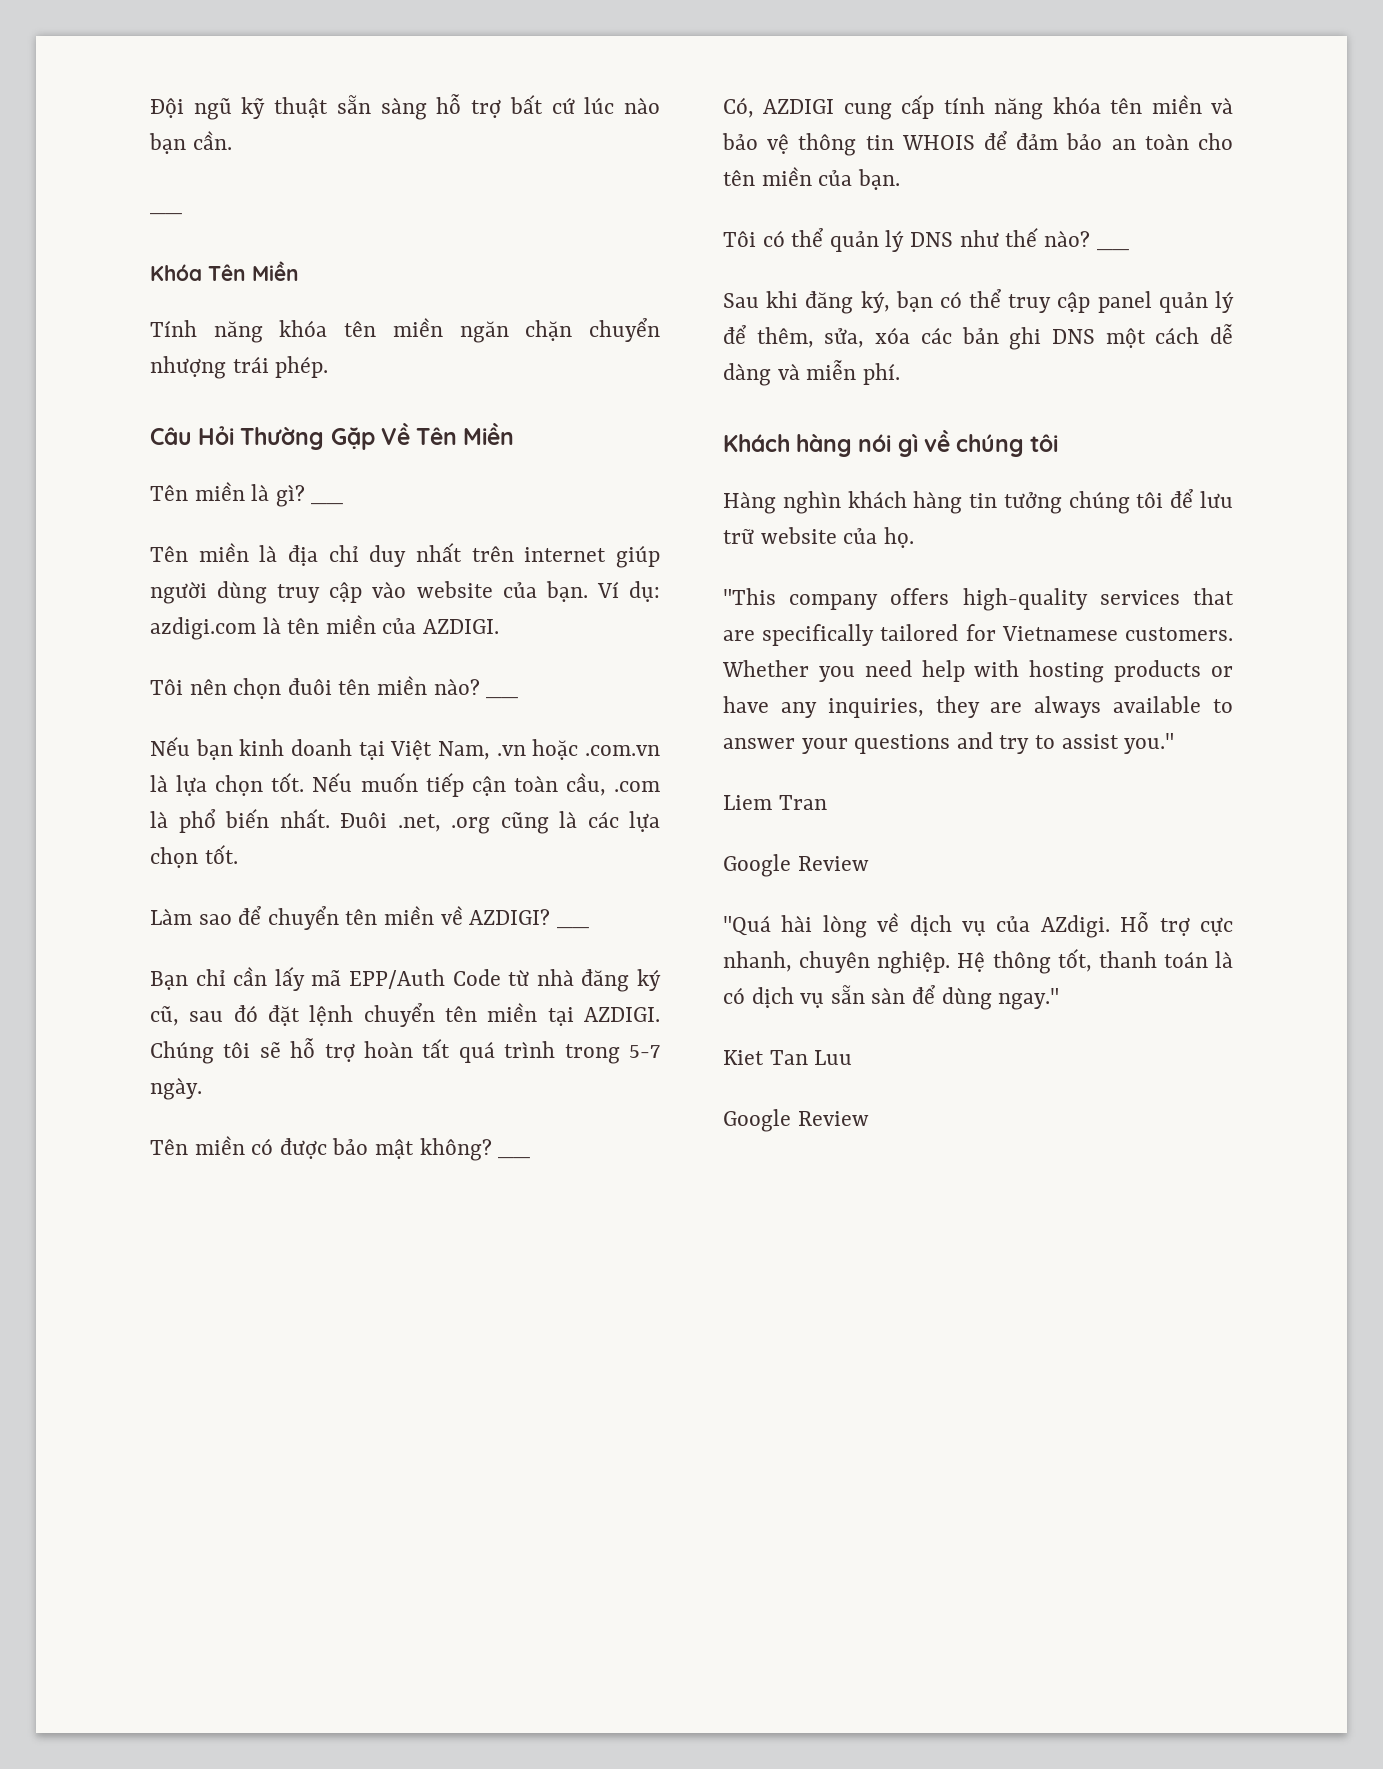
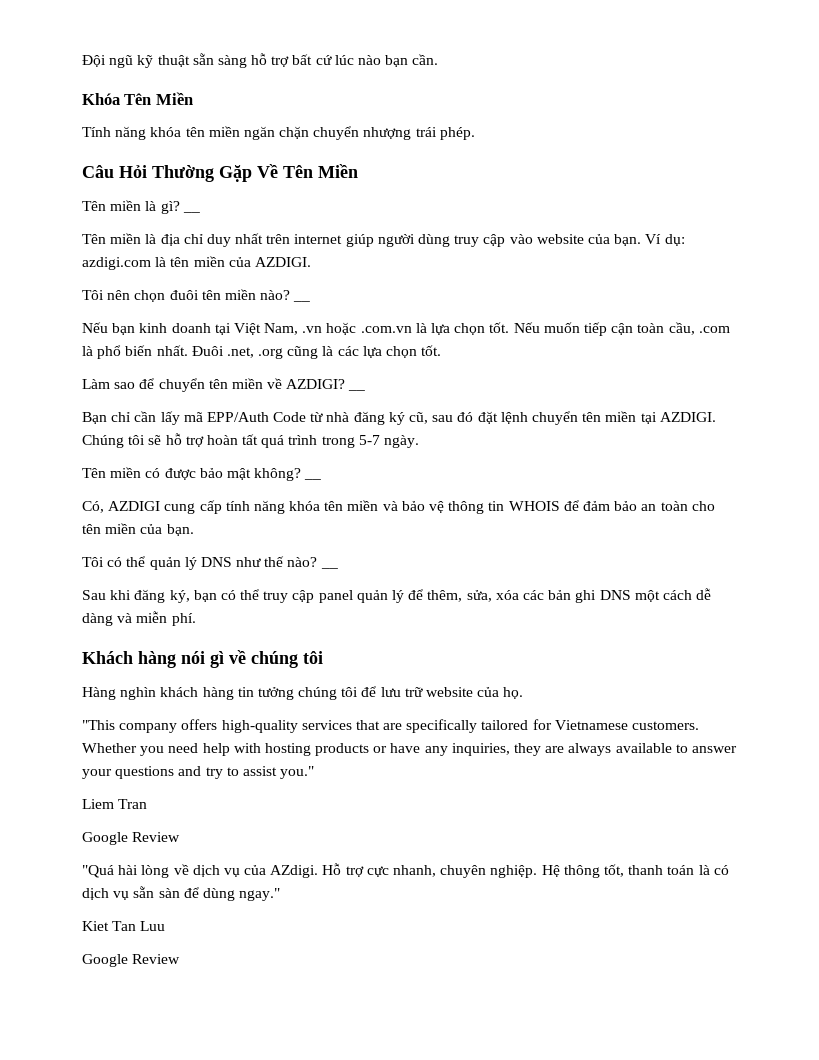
  Đội ngũ kỹ thuật sẵn sàng hỗ trợ bất cứ lúc nào bạn cần.
- __

